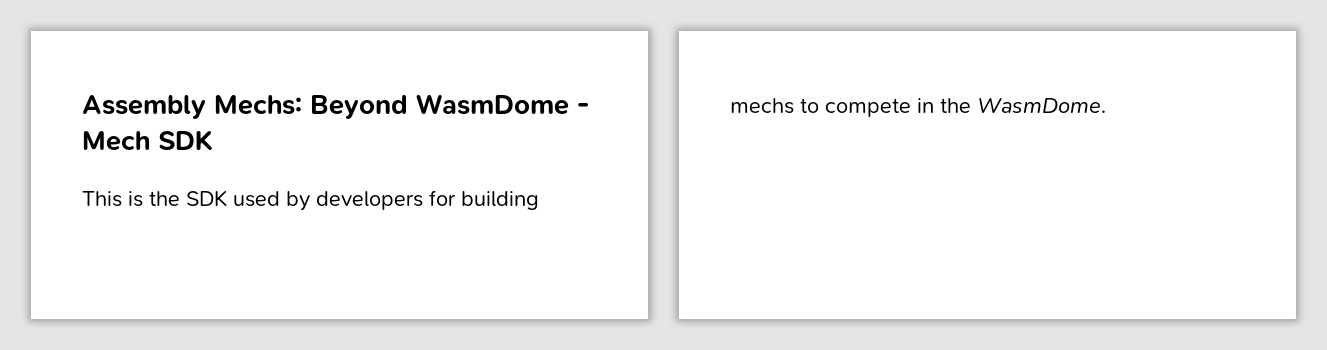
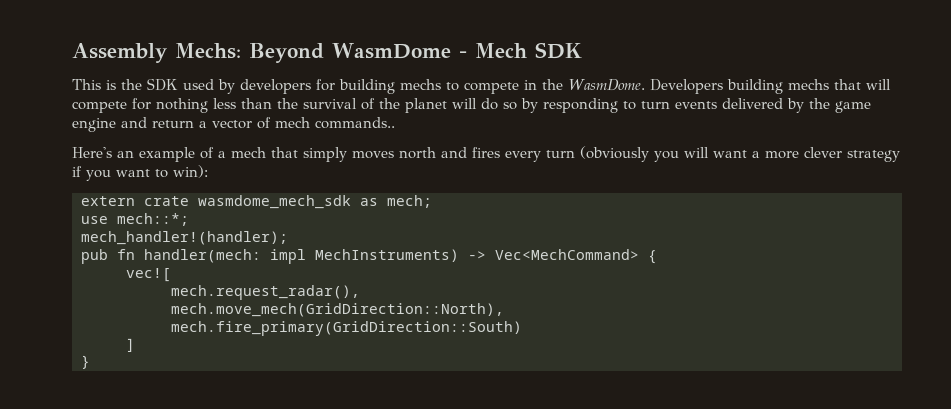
+ Developers building mechs that will compete for nothing less than the survival of the planet will do so by responding to turn events delivered by the game engine and return a vector of mech commands..
+ Here's an example of a mech that simply moves north and fires every turn (obviously you will want a more clever strategy if you want to win):
+ extern crate wasmdome_mech_sdk as mech;
+ use mech::*;
+ mech_handler!(handler);
+ pub fn handler(mech: impl MechInstruments) -> Vec<MechCommand> {
+ vec![
+ mech.request_radar(),
+ mech.move_mech(GridDirection::North),
+ mech.fire_primary(GridDirection::South)
+ ]
+ }

